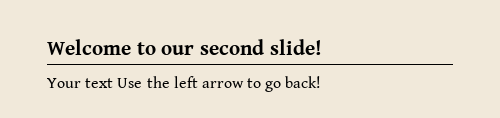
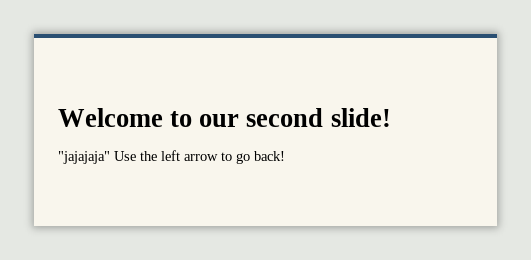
- Your text Use the left arrow to go back!
+ "jajajaja" Use the left arrow to go back!

